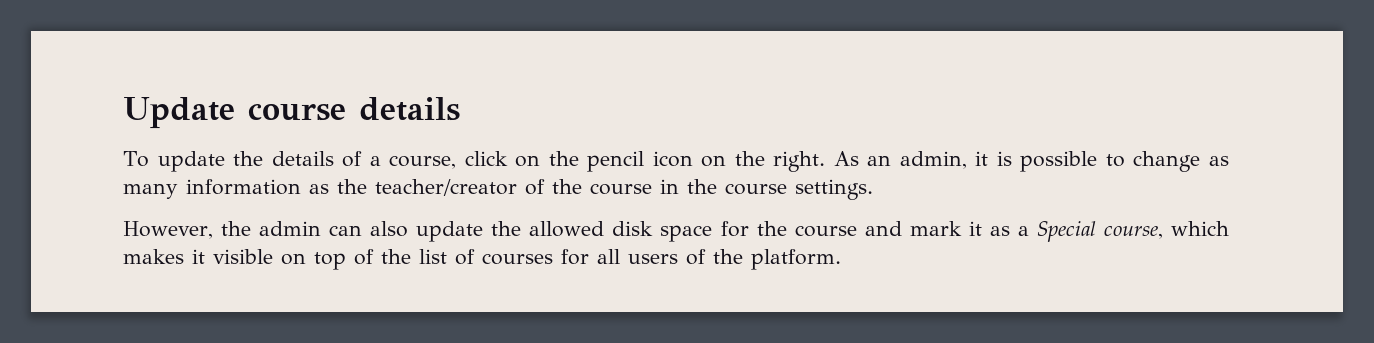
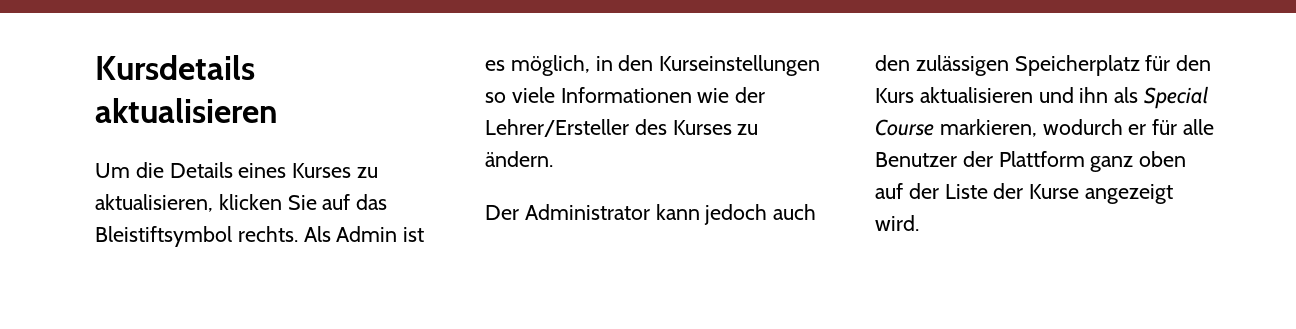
- Update course details
- To update the details of a course, click on the pencil icon on the right. As an admin, it is possible to change as many information as the teacher/creator of the course in the course settings.
- However, the admin can also update the allowed disk space for the course and mark it as a Special course, which makes it visible on top of the list of courses for all users of the platform.
+ Kursdetails aktualisieren
+ Um die Details eines Kurses zu aktualisieren, klicken Sie auf das Bleistiftsymbol rechts. Als Admin ist es möglich, in den Kurseinstellungen so viele Informationen wie der Lehrer/Ersteller des Kurses zu ändern.
+ Der Administrator kann jedoch auch den zulässigen Speicherplatz für den Kurs aktualisieren und ihn als Special Course markieren, wodurch er für alle Benutzer der Plattform ganz oben auf der Liste der Kurse angezeigt wird.

